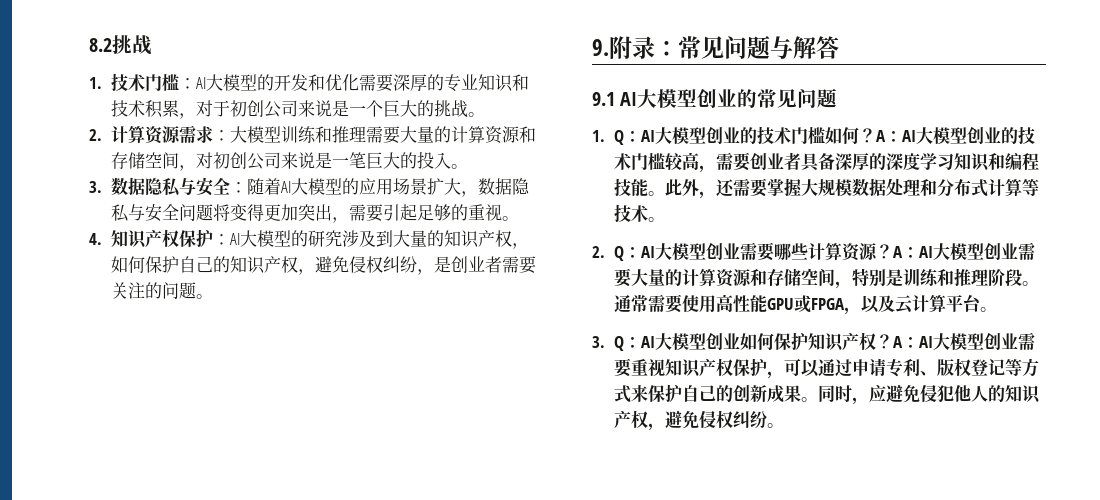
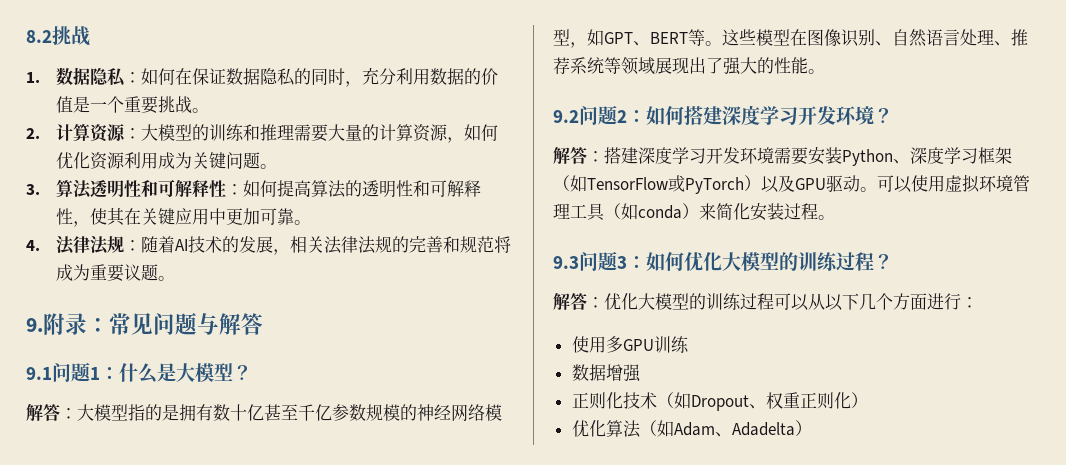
- 1.技术门槛：AI大模型的开发和优化需要深厚的专业知识和技术积累，对于初创公司来说是一个巨大的挑战。
+ 1.数据隐私：如何在保证数据隐私的同时，充分利用数据的价值是一个重要挑战。
- 2.计算资源需求：大模型训练和推理需要大量的计算资源和存储空间，对初创公司来说是一笔巨大的投入。
- 3.数据隐私与安全：随着AI大模型的应用场景扩大，数据隐私与安全问题将变得更加突出，需要引起足够的重视。
- 4.知识产权保护：AI大模型的研究涉及到大量的知识产权，如何保护自己的知识产权，避免侵权纠纷，是创业者需要关注的问题。
+ 2.计算资源：大模型的训练和推理需要大量的计算资源，如何优化资源利用成为关键问题。
+ 3.算法透明性和可解释性：如何提高算法的透明性和可解释性，使其在关键应用中更加可靠。
+ 4.法律法规：随着AI技术的发展，相关法律法规的完善和规范将成为重要议题。
- 9.1 AI大模型创业的常见问题
- 1. Q：AI大模型创业的技术门槛如何？A：AI大模型创业的技术门槛较高，需要创业者具备深厚的深度学习知识和编程技能。此外，还需要掌握大规模数据处理和分布式计算等技术。
- 2. Q：AI大模型创业需要哪些计算资源？A：AI大模型创业需要大量的计算资源和存储空间，特别是训练和推理阶段。通常需要使用高性能GPU或FPGA，以及云计算平台。
- 3. Q：AI大模型创业如何保护知识产权？A：AI大模型创业需要重视知识产权保护，可以通过申请专利、版权登记等方式来保护自己的创新成果。同时，应避免侵犯他人的知识产权，避免侵权纠纷。
+ 9.1问题1：什么是大模型？
+ 解答：大模型指的是拥有数十亿甚至千亿参数规模的神经网络模型，如GPT、BERT等。这些模型在图像识别、自然语言处理、推荐系统等领域展现出了强大的性能。
+ 9.2问题2：如何搭建深度学习开发环境？
+ 解答：搭建深度学习开发环境需要安装Python、深度学习框架（如TensorFlow或PyTorch）以及GPU驱动。可以使用虚拟环境管理工具（如conda）来简化安装过程。
+ 9.3问题3：如何优化大模型的训练过程？
+ 解答：优化大模型的训练过程可以从以下几个方面进行：
+ 使用多GPU训练
+ 数据增强
+ 正则化技术（如Dropout、权重正则化）
+ 优化算法（如Adam、Adadelta）

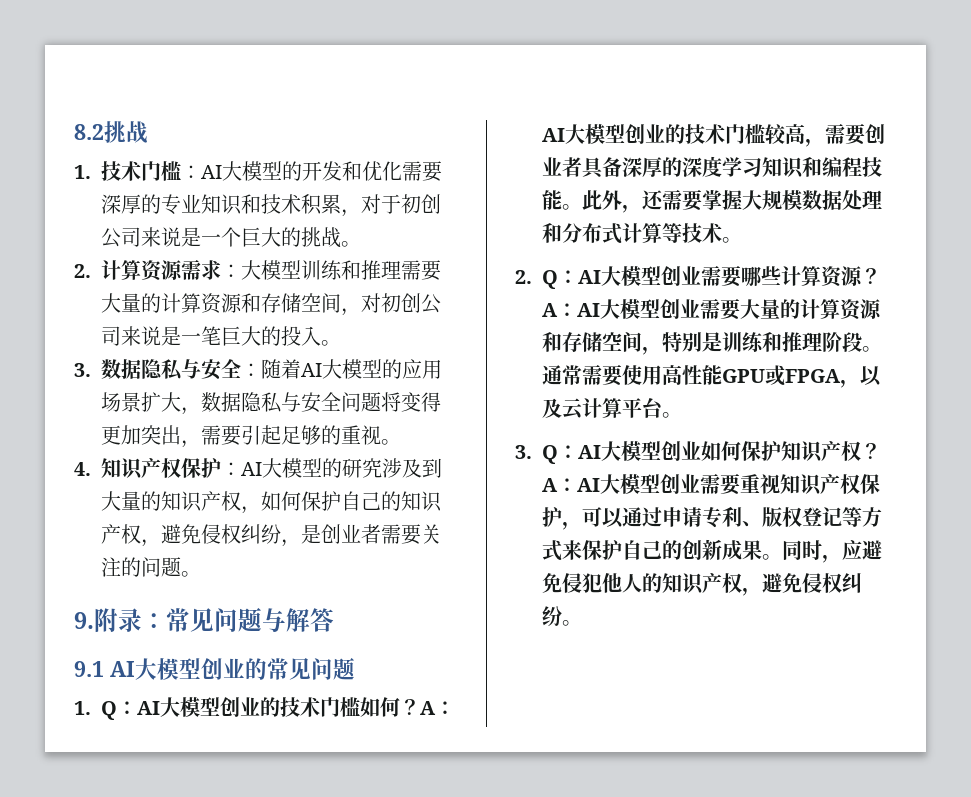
- 1.数据隐私：如何在保证数据隐私的同时，充分利用数据的价值是一个重要挑战。
+ 1.技术门槛：AI大模型的开发和优化需要深厚的专业知识和技术积累，对于初创公司来说是一个巨大的挑战。
- 2.计算资源：大模型的训练和推理需要大量的计算资源，如何优化资源利用成为关键问题。
- 3.算法透明性和可解释性：如何提高算法的透明性和可解释性，使其在关键应用中更加可靠。
- 4.法律法规：随着AI技术的发展，相关法律法规的完善和规范将成为重要议题。
+ 2.计算资源需求：大模型训练和推理需要大量的计算资源和存储空间，对初创公司来说是一笔巨大的投入。
+ 3.数据隐私与安全：随着AI大模型的应用场景扩大，数据隐私与安全问题将变得更加突出，需要引起足够的重视。
+ 4.知识产权保护：AI大模型的研究涉及到大量的知识产权，如何保护自己的知识产权，避免侵权纠纷，是创业者需要关注的问题。
- 9.1问题1：什么是大模型？
- 解答：大模型指的是拥有数十亿甚至千亿参数规模的神经网络模型，如GPT、BERT等。这些模型在图像识别、自然语言处理、推荐系统等领域展现出了强大的性能。
- 9.2问题2：如何搭建深度学习开发环境？
- 解答：搭建深度学习开发环境需要安装Python、深度学习框架（如TensorFlow或PyTorch）以及GPU驱动。可以使用虚拟环境管理工具（如conda）来简化安装过程。
- 9.3问题3：如何优化大模型的训练过程？
- 解答：优化大模型的训练过程可以从以下几个方面进行：
- 使用多GPU训练
- 数据增强
- 正则化技术（如Dropout、权重正则化）
- 优化算法（如Adam、Adadelta）
+ 9.1 AI大模型创业的常见问题
+ 1. Q：AI大模型创业的技术门槛如何？A：AI大模型创业的技术门槛较高，需要创业者具备深厚的深度学习知识和编程技能。此外，还需要掌握大规模数据处理和分布式计算等技术。
+ 2. Q：AI大模型创业需要哪些计算资源？A：AI大模型创业需要大量的计算资源和存储空间，特别是训练和推理阶段。通常需要使用高性能GPU或FPGA，以及云计算平台。
+ 3. Q：AI大模型创业如何保护知识产权？A：AI大模型创业需要重视知识产权保护，可以通过申请专利、版权登记等方式来保护自己的创新成果。同时，应避免侵犯他人的知识产权，避免侵权纠纷。

